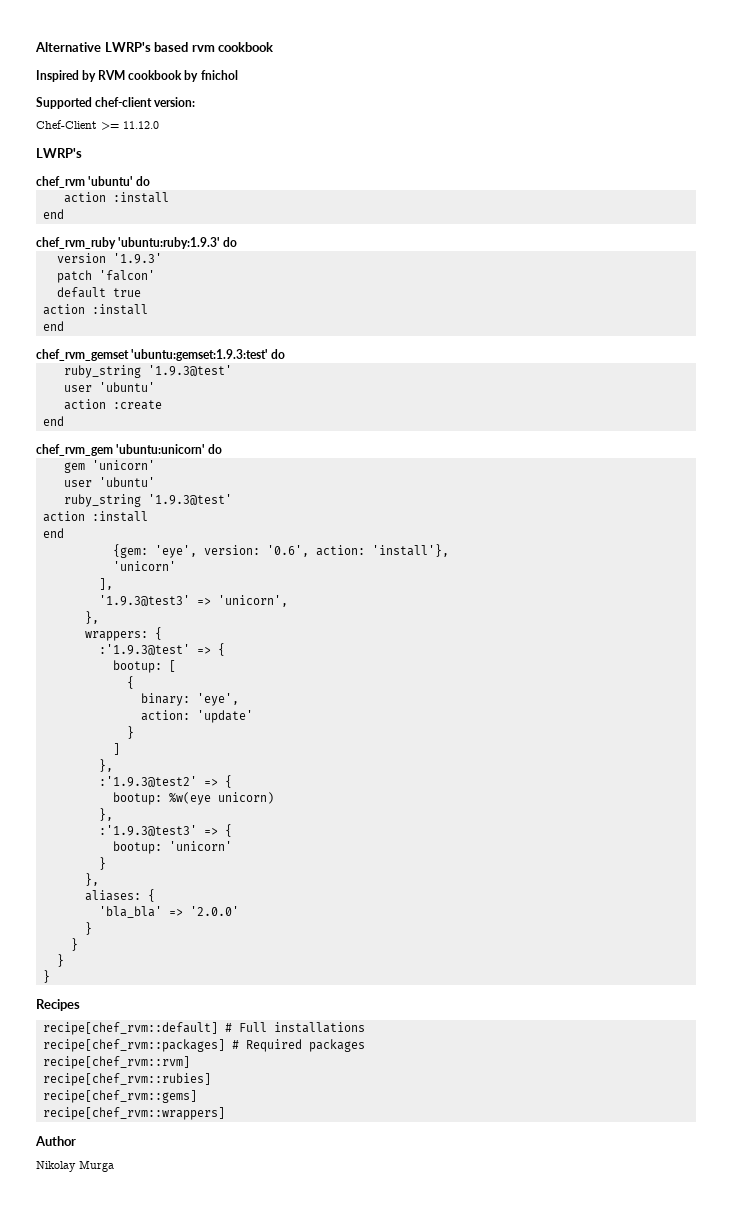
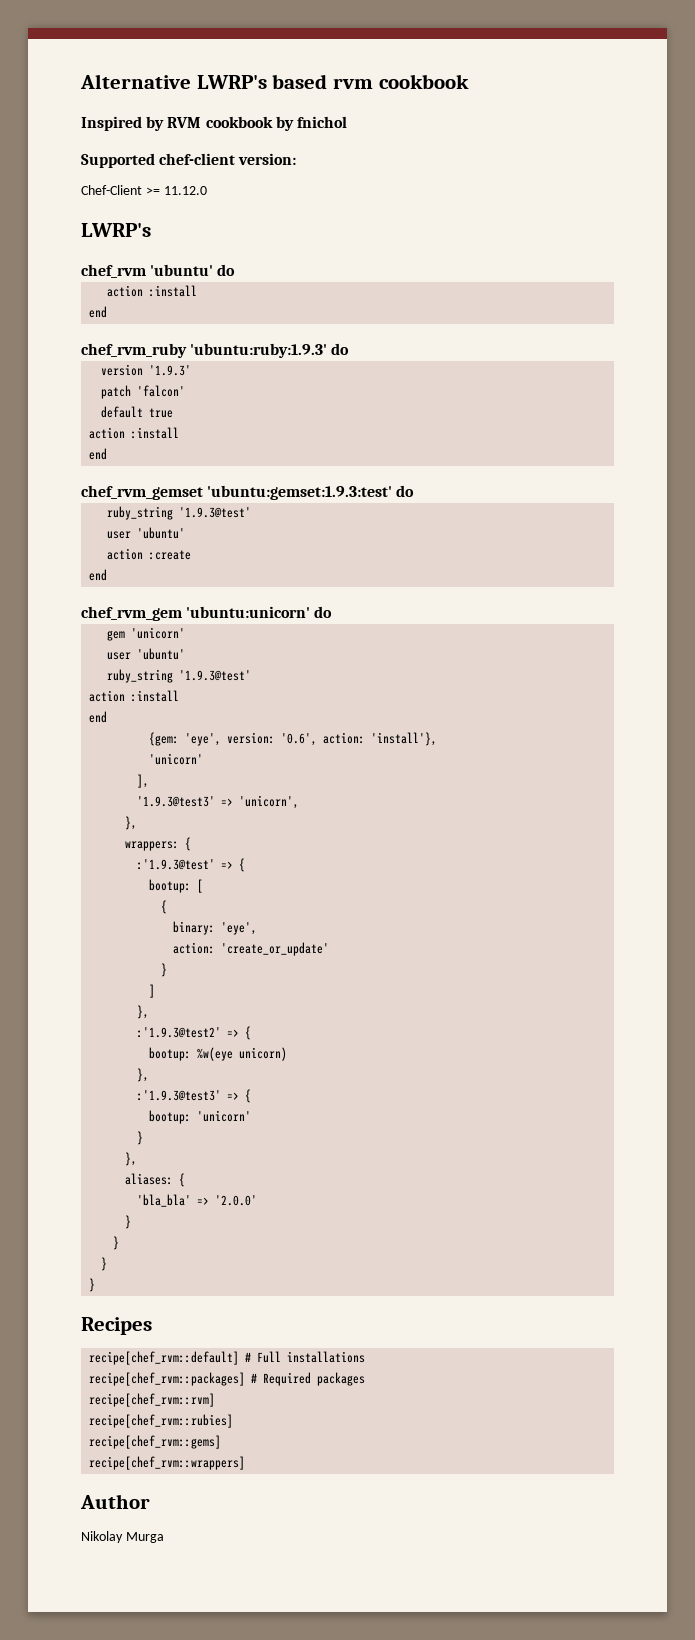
- action: 'update'
+ action: 'create_or_update'

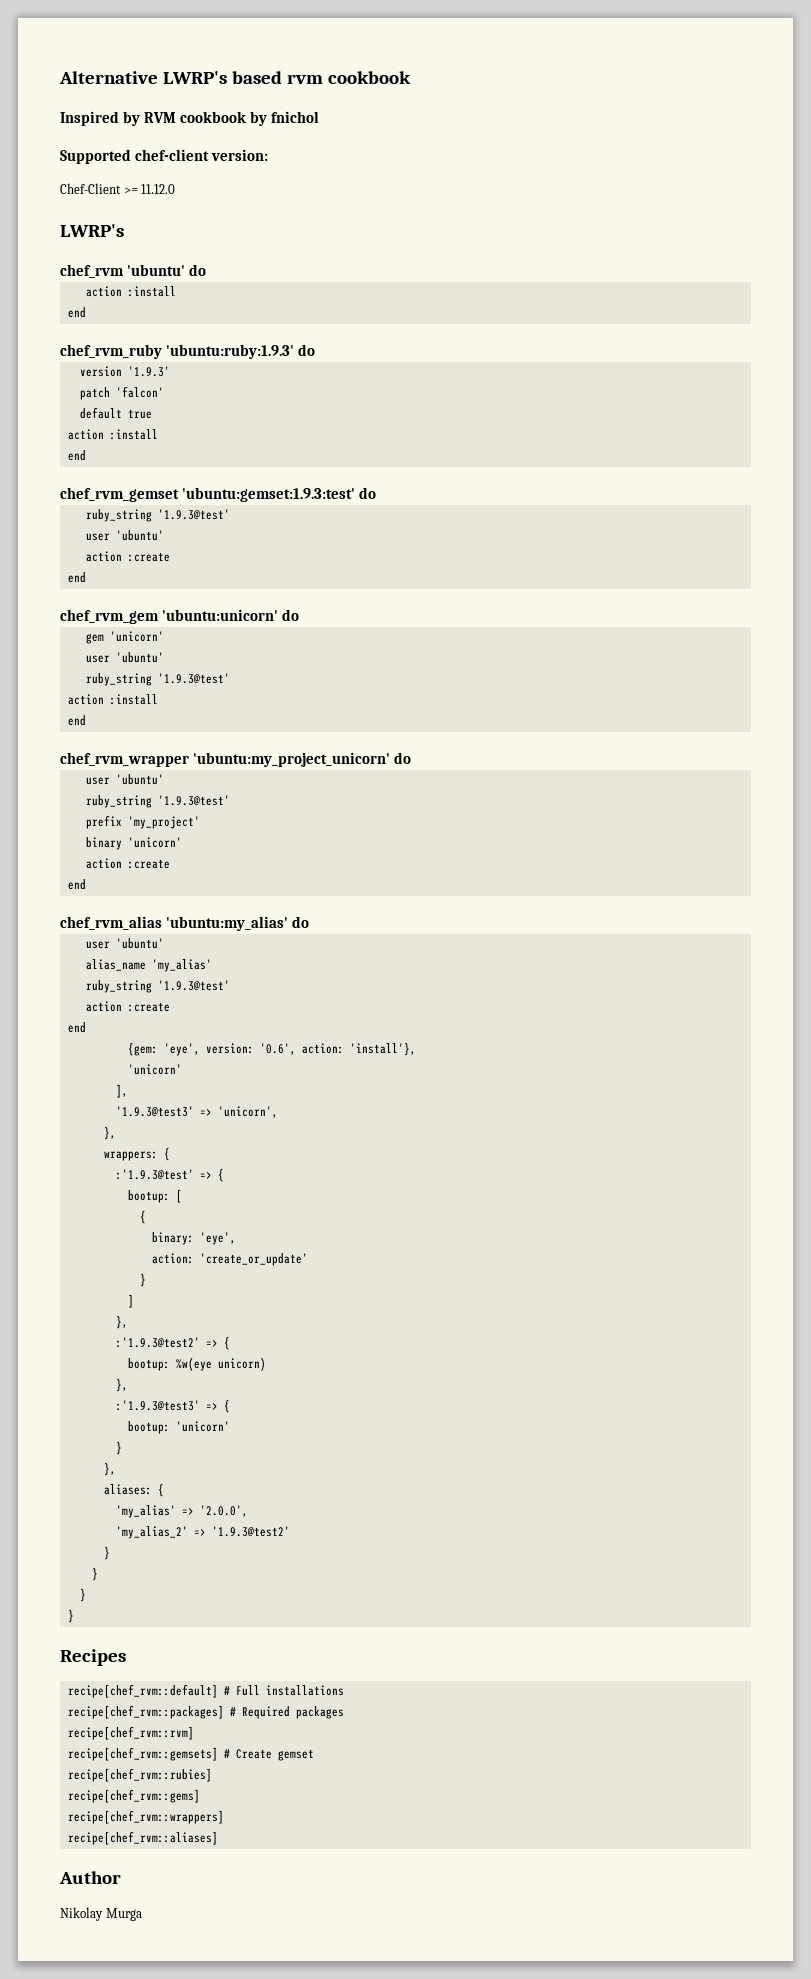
+ chef_rvm_wrapper 'ubuntu:my_project_unicorn' do
+ user 'ubuntu'
+ ruby_string '1.9.3@test'
+ prefix 'my_project'
+ binary 'unicorn'
+ action :create
+ end
+ chef_rvm_alias 'ubuntu:my_alias' do
+ user 'ubuntu'
+ alias_name 'my_alias'
+ ruby_string '1.9.3@test'
+ action :create
+ end
- 'bla_bla' => '2.0.0'
+ 'my_alias' => '2.0.0',
+ 'my_alias_2' => '1.9.3@test2'
+ recipe[chef_rvm::gemsets] # Create gemset
+ recipe[chef_rvm::aliases]

